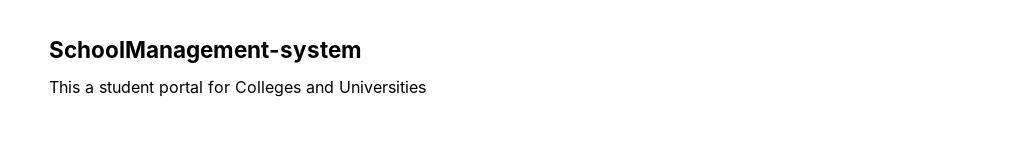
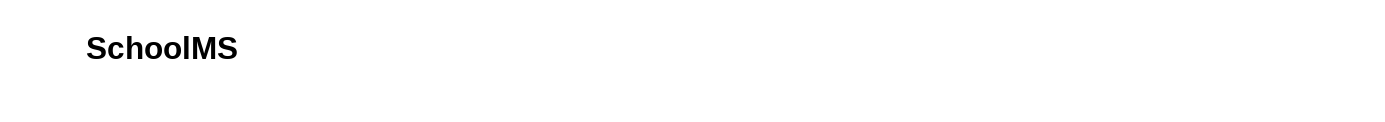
- SchoolManagement-system
- This a student portal for Colleges and Universities
+ SchoolMS

